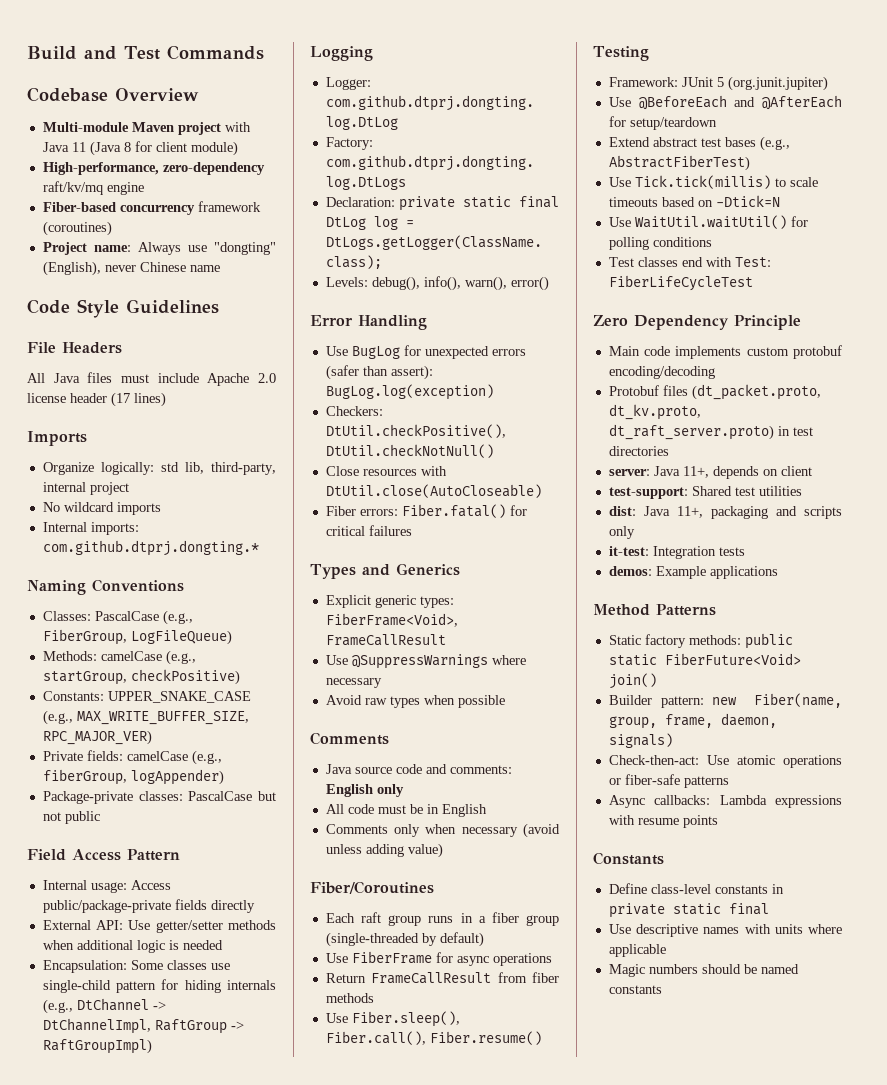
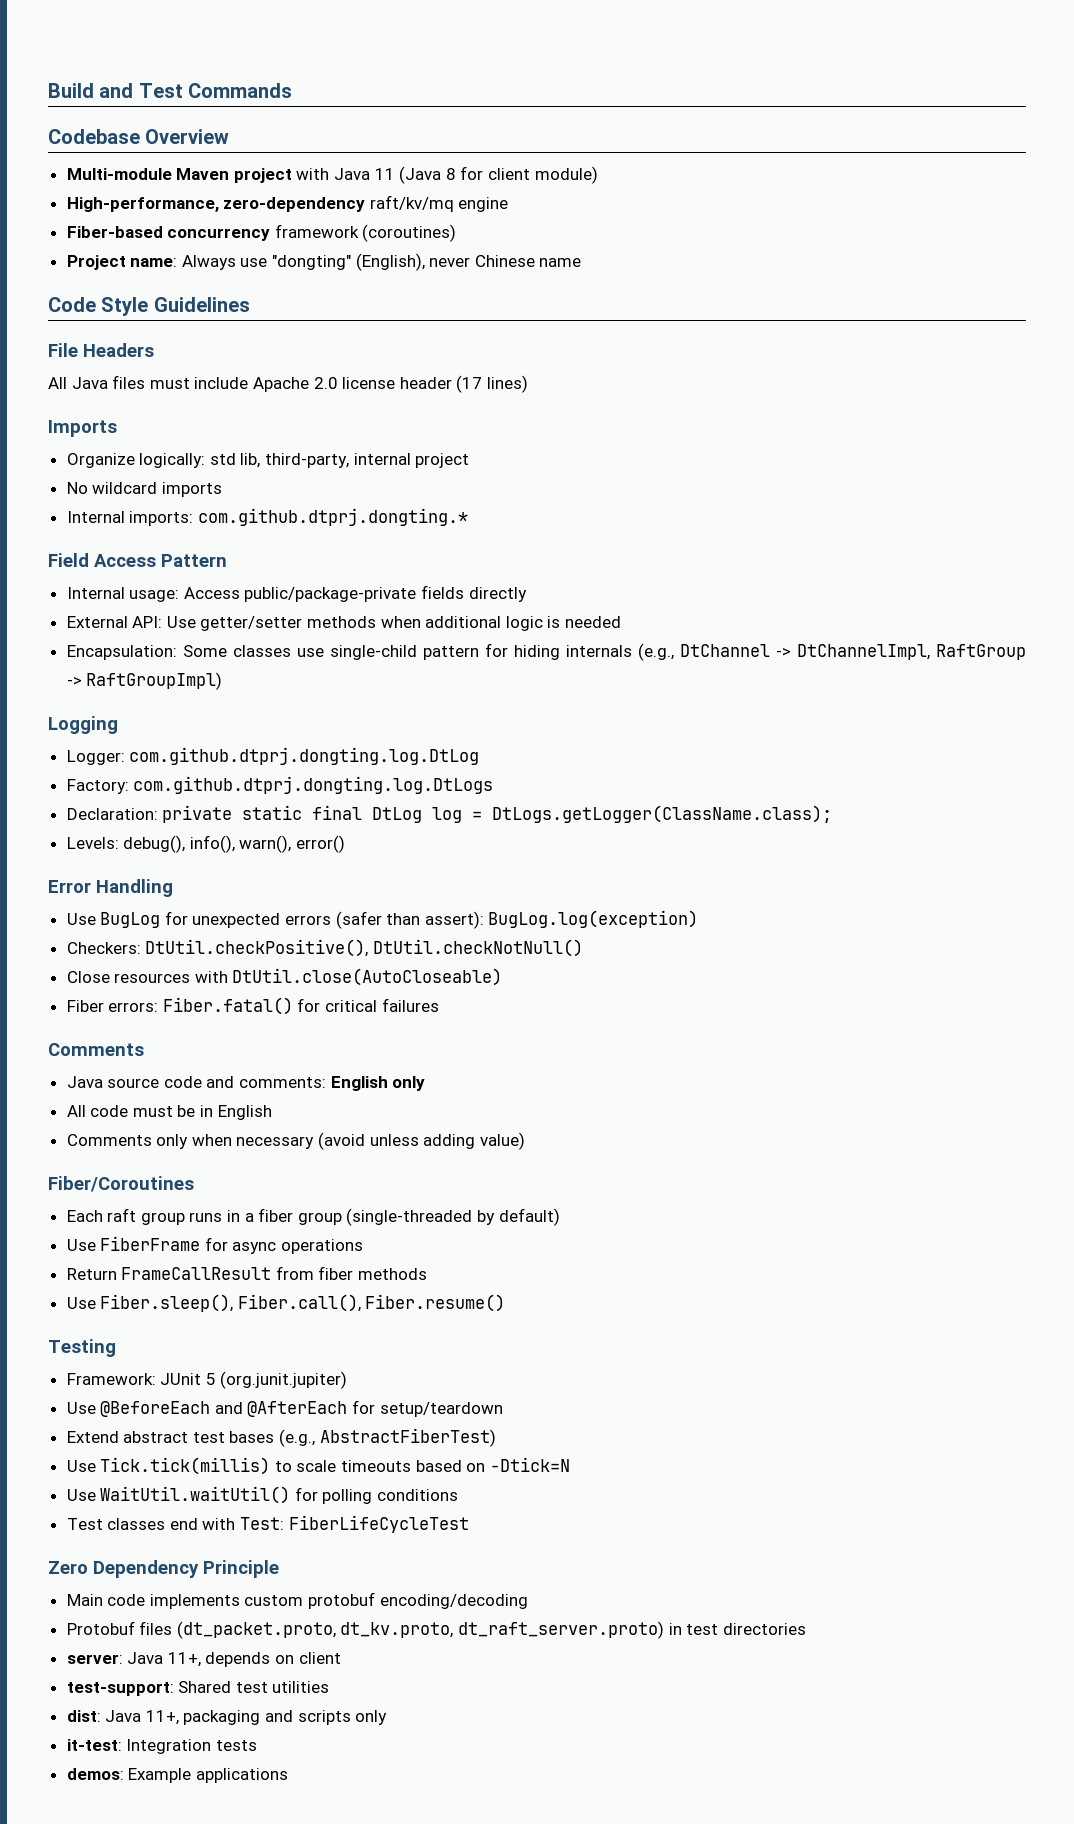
- Naming Conventions
- Classes: PascalCase (e.g., FiberGroup, LogFileQueue)
- Methods: camelCase (e.g., startGroup, checkPositive)
- Constants: UPPER_SNAKE_CASE (e.g., MAX_WRITE_BUFFER_SIZE, RPC_MAJOR_VER)
- Private fields: camelCase (e.g., fiberGroup, logAppender)
- Package-private classes: PascalCase but not public
- Types and Generics
- Explicit generic types: FiberFrame<Void>, FrameCallResult
- Use @SuppressWarnings where necessary
- Avoid raw types when possible
- Method Patterns
- Static factory methods: public static FiberFuture<Void> join()
- Builder pattern: new Fiber(name, group, frame, daemon, signals)
- Check-then-act: Use atomic operations or fiber-safe patterns
- Async callbacks: Lambda expressions with resume points
- Constants
- Define class-level constants in private static final
- Use descriptive names with units where applicable
- Magic numbers should be named constants

